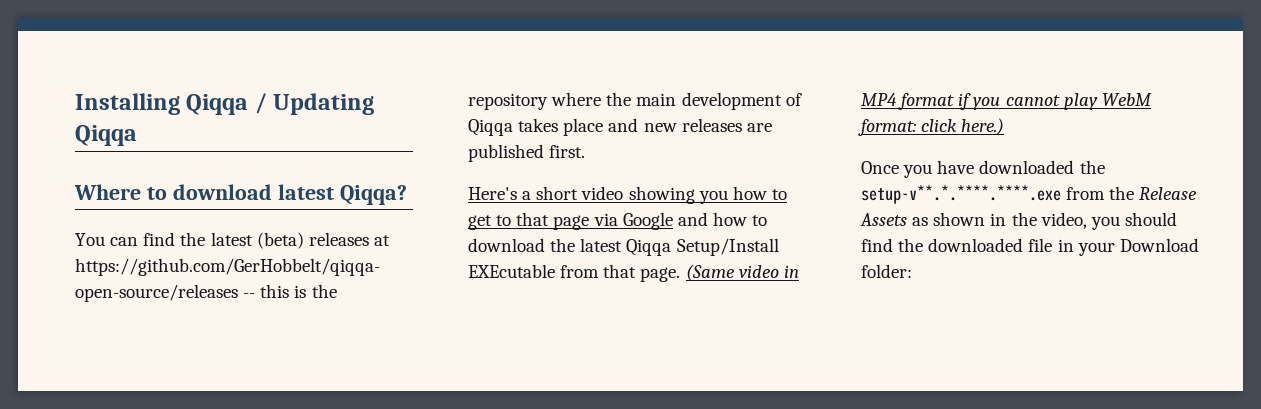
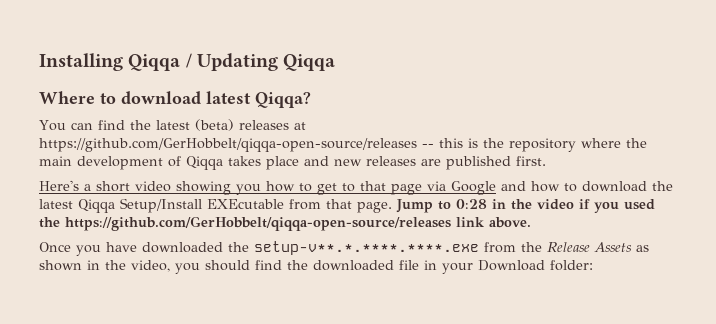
- (Same video in MP4 format if you cannot play WebM format: click here.)
+ Jump to 0:28 in the video if you used the https://github.com/GerHobbelt/qiqqa-open-source/releases link above.

